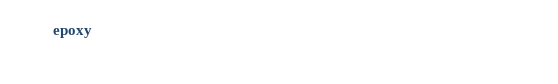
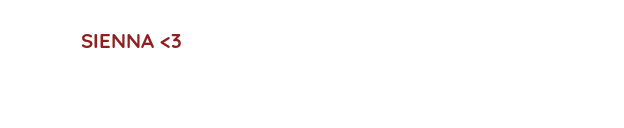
- epoxy
+ SIENNA <3

